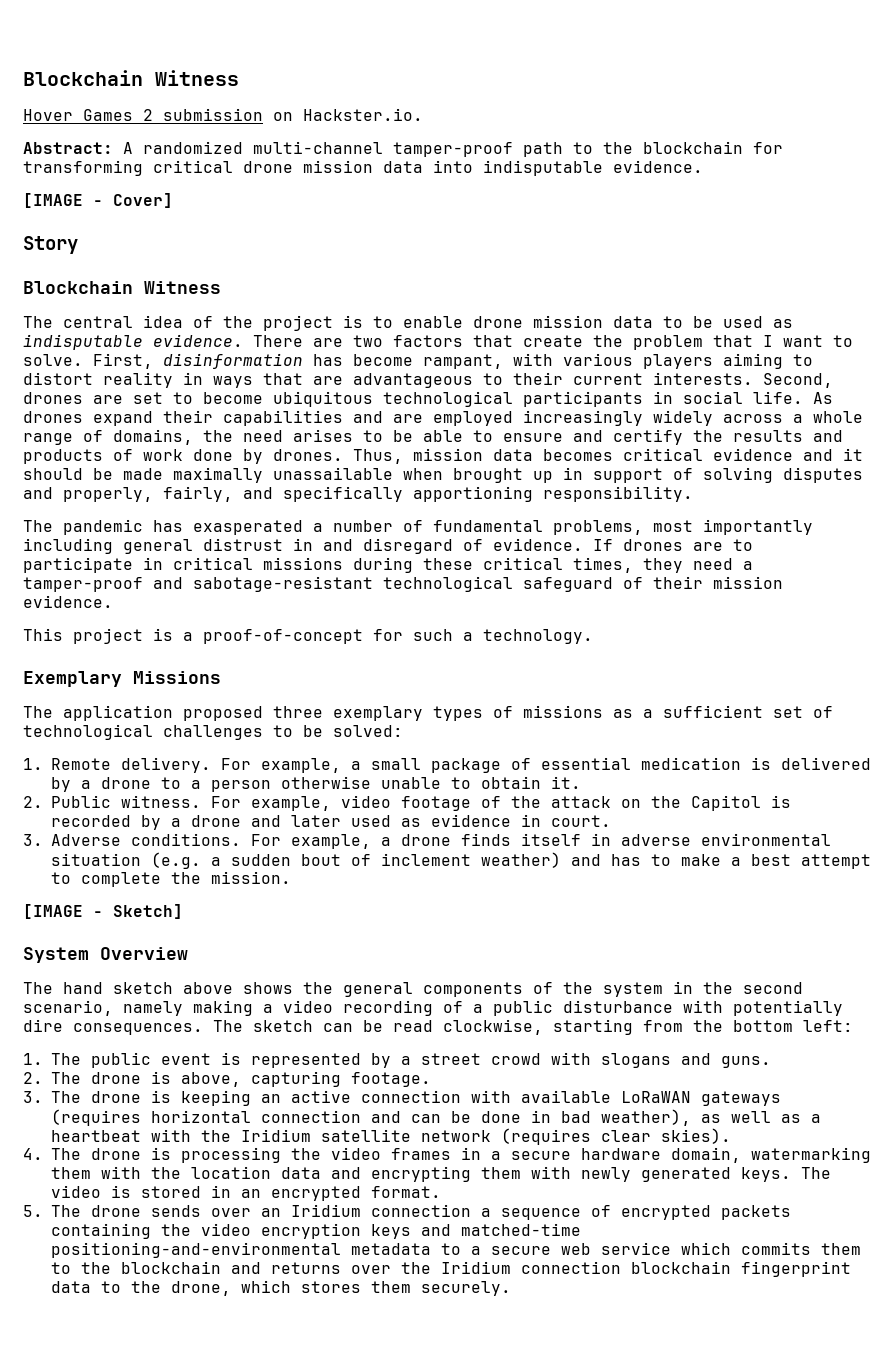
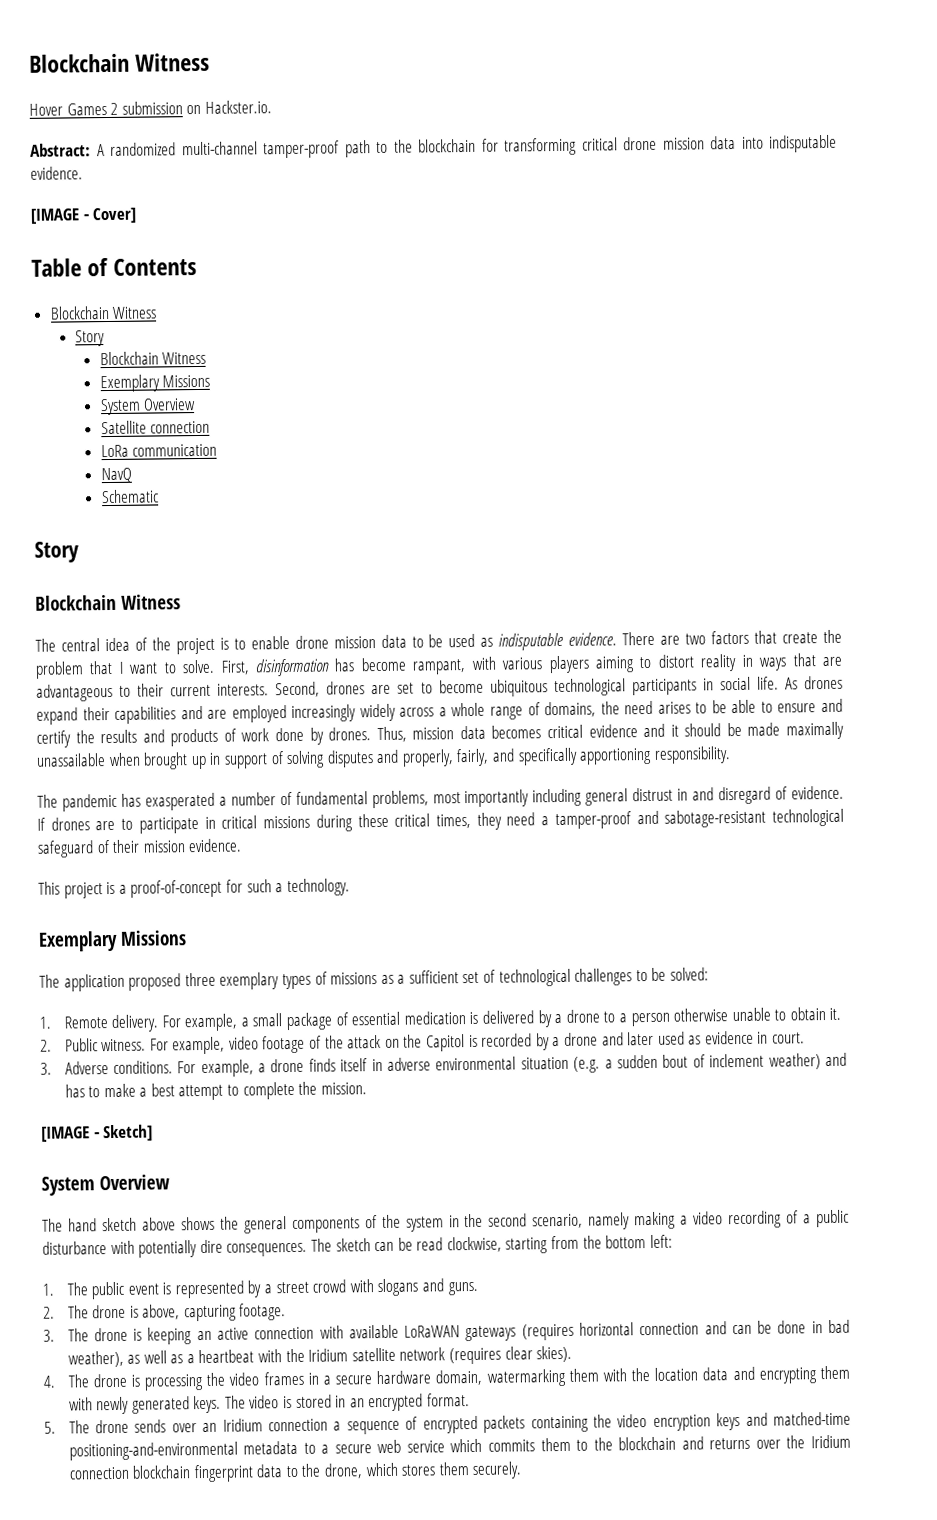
+ Table of Contents
+ Blockchain Witness
+ Story
+ Blockchain Witness
+ Exemplary Missions
+ System Overview
+ Satellite connection
+ LoRa communication
+ NavQ
+ Schematic

